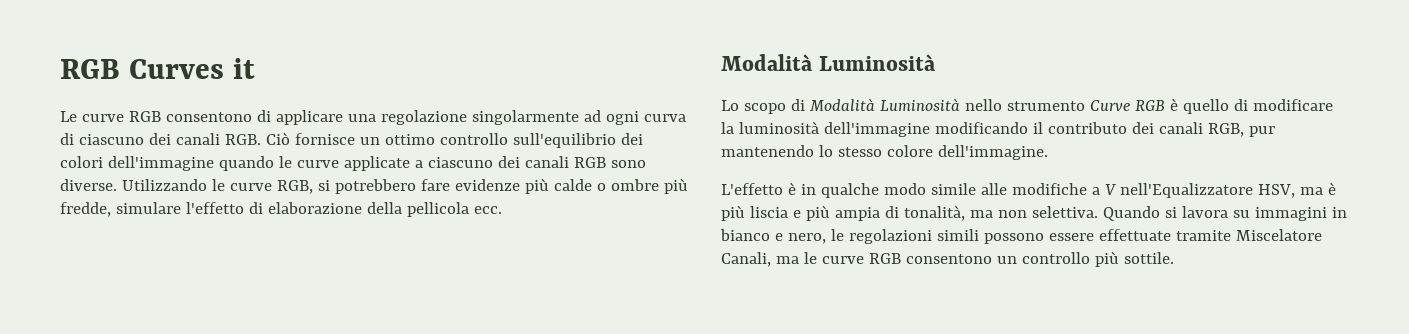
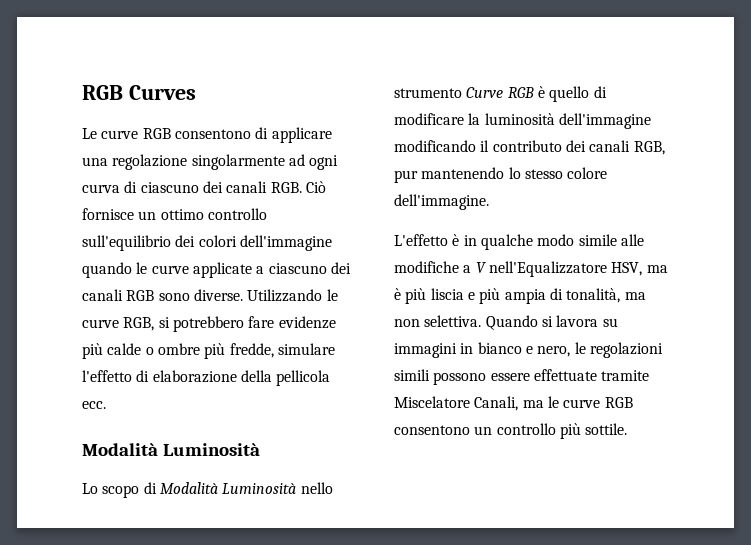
- RGB Curves it
+ RGB Curves

